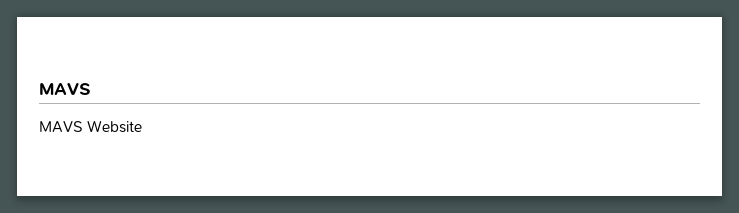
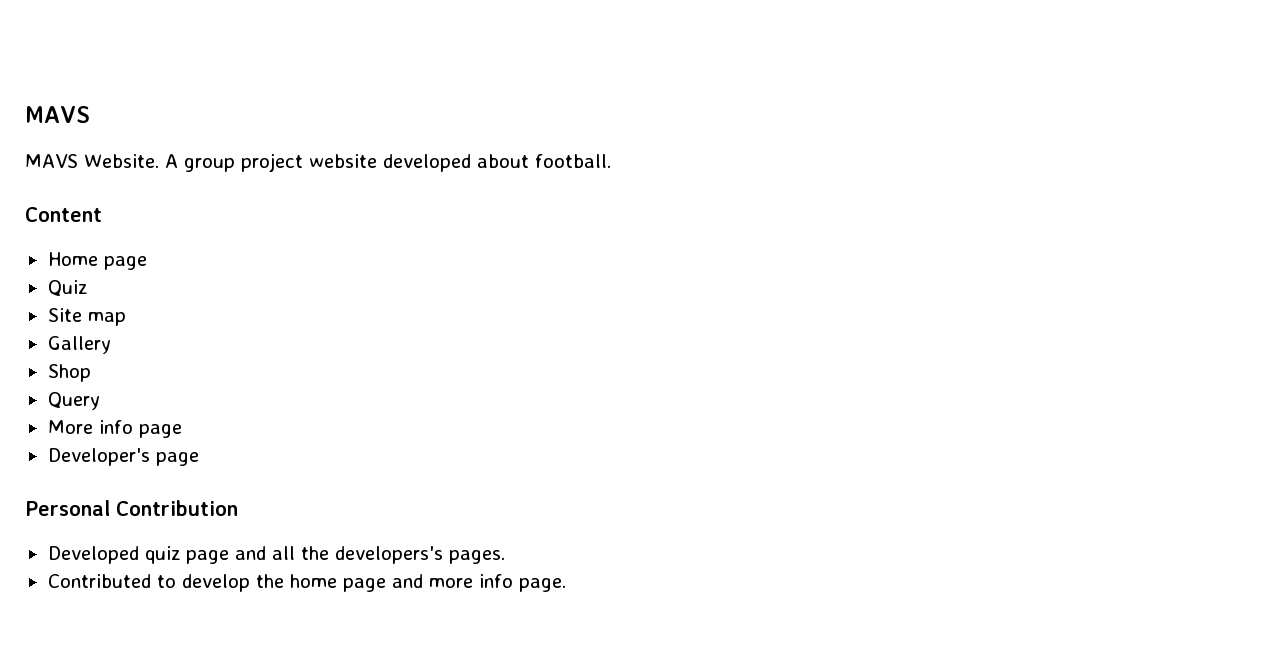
- MAVS Website
+ MAVS Website. A group project website developed about football.
+ Content
+ Home page
+ Quiz
+ Site map
+ Gallery
+ Shop
+ Query
+ More info page
+ Developer's page
+ Personal Contribution
+ Developed quiz page and all the developers's pages.
+ Contributed to develop the home page and more info page.

